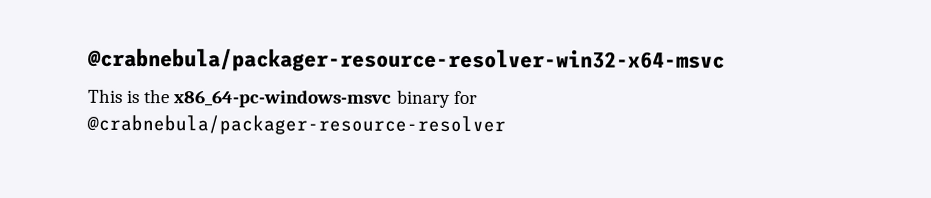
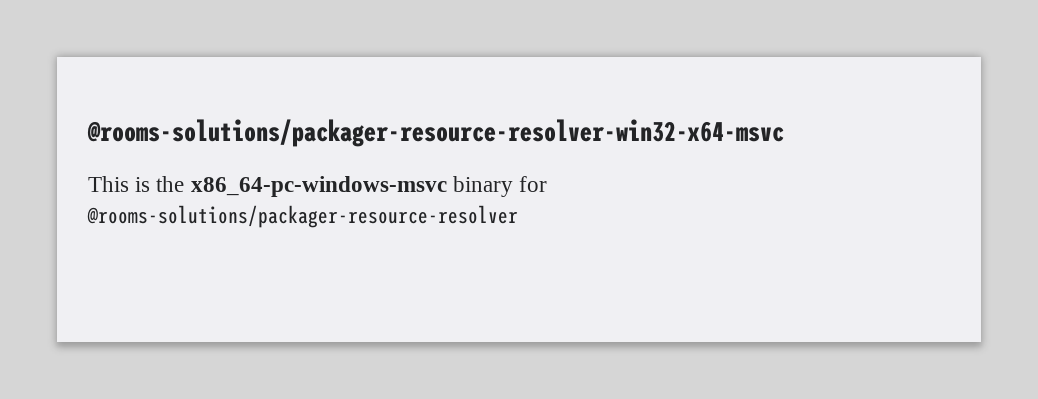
- @crabnebula/packager-resource-resolver-win32-x64-msvc
+ @rooms-solutions/packager-resource-resolver-win32-x64-msvc
- This is the x86_64-pc-windows-msvc binary for @crabnebula/packager-resource-resolver
+ This is the x86_64-pc-windows-msvc binary for @rooms-solutions/packager-resource-resolver

